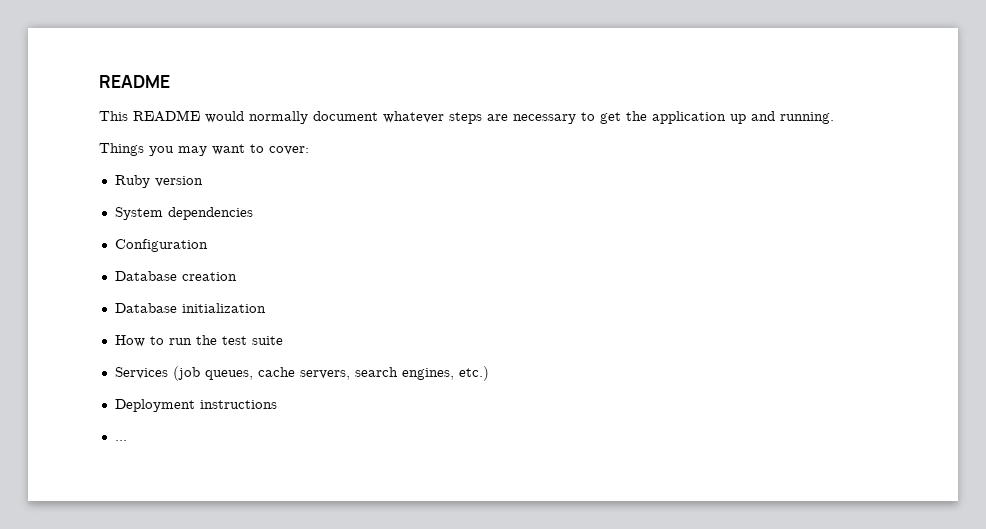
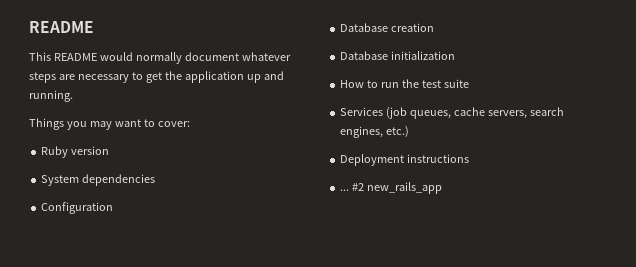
+ #2 new_rails_app

